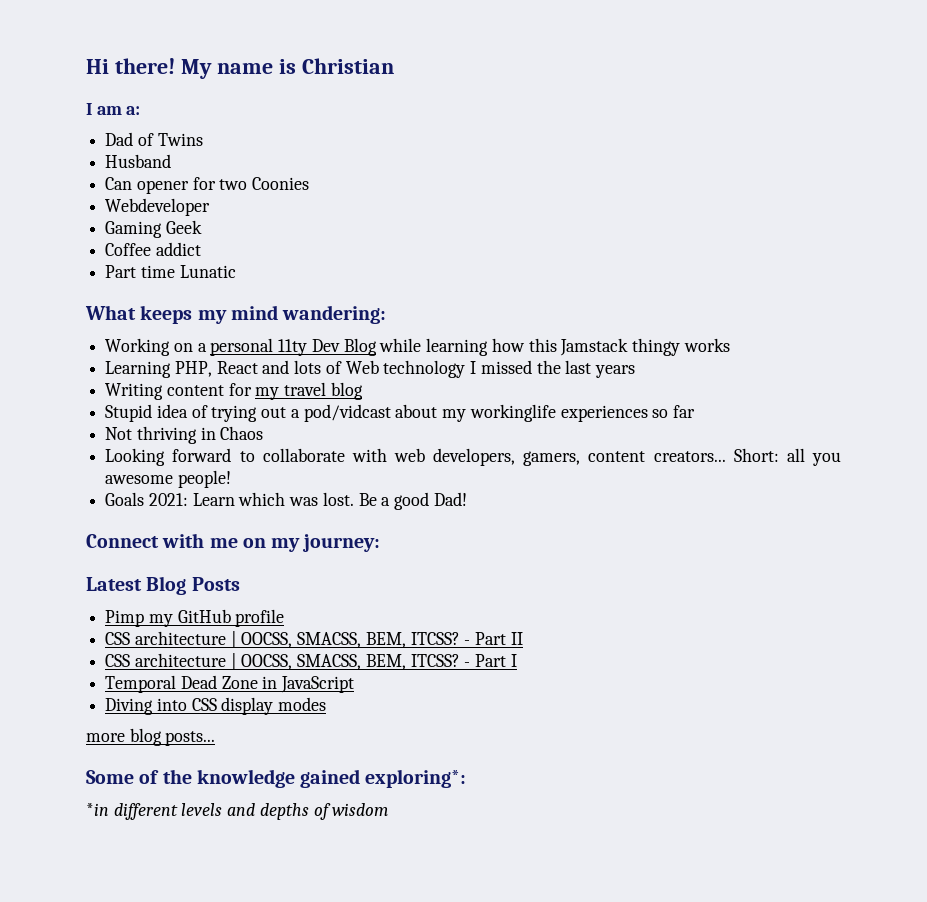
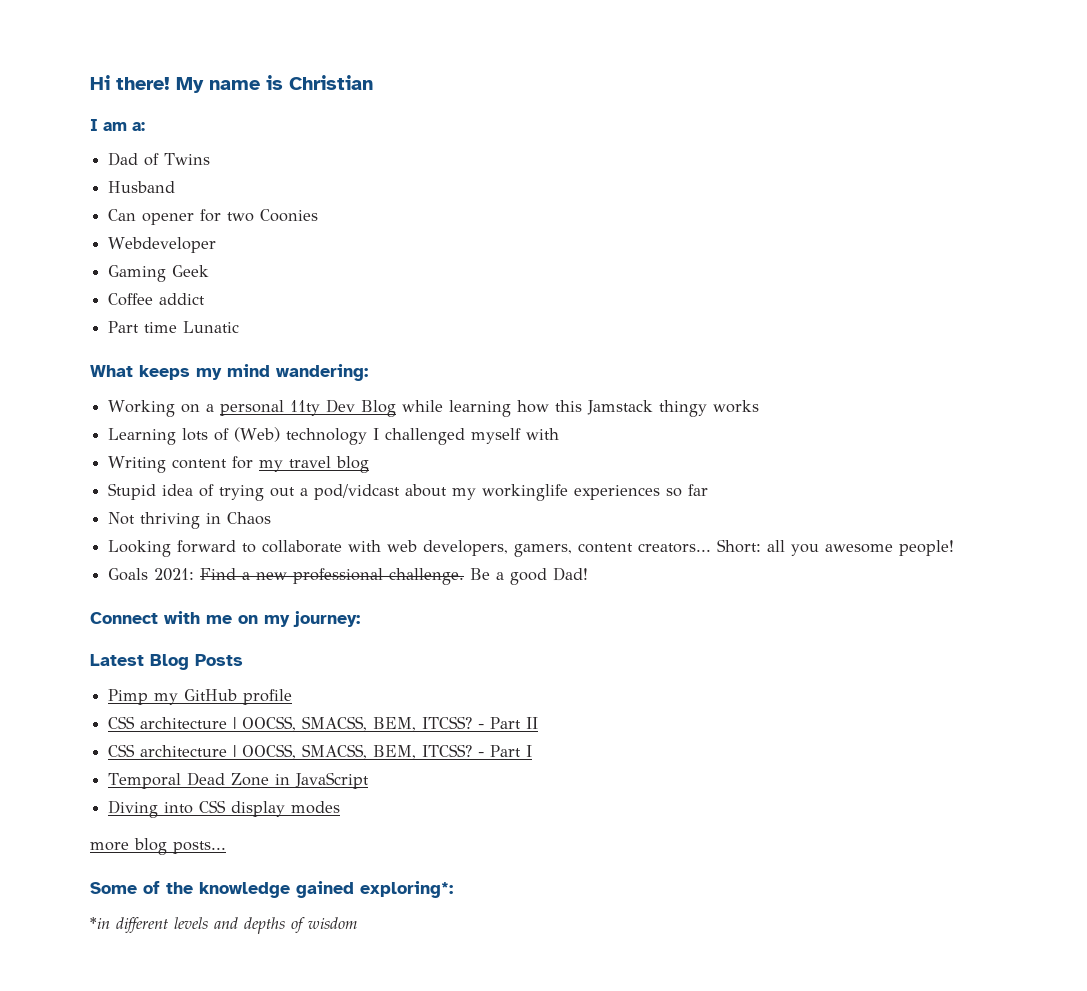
- Learning PHP, React and lots of Web technology I missed the last years
+ Learning lots of (Web) technology I challenged myself with
- Goals 2021: Learn which was lost.
+ Goals 2021: Find a new professional challenge.

